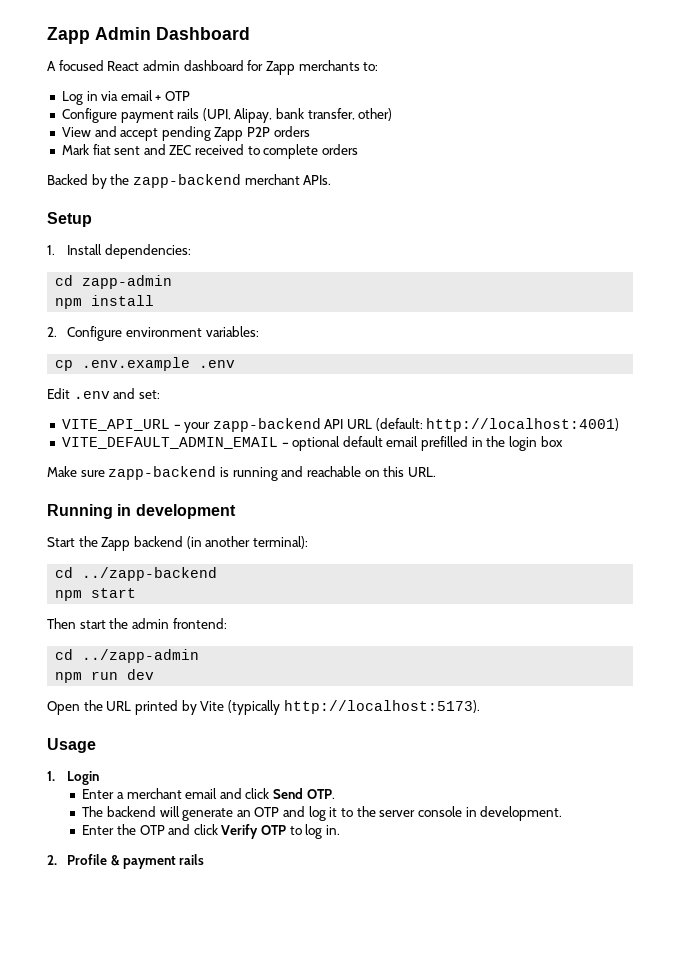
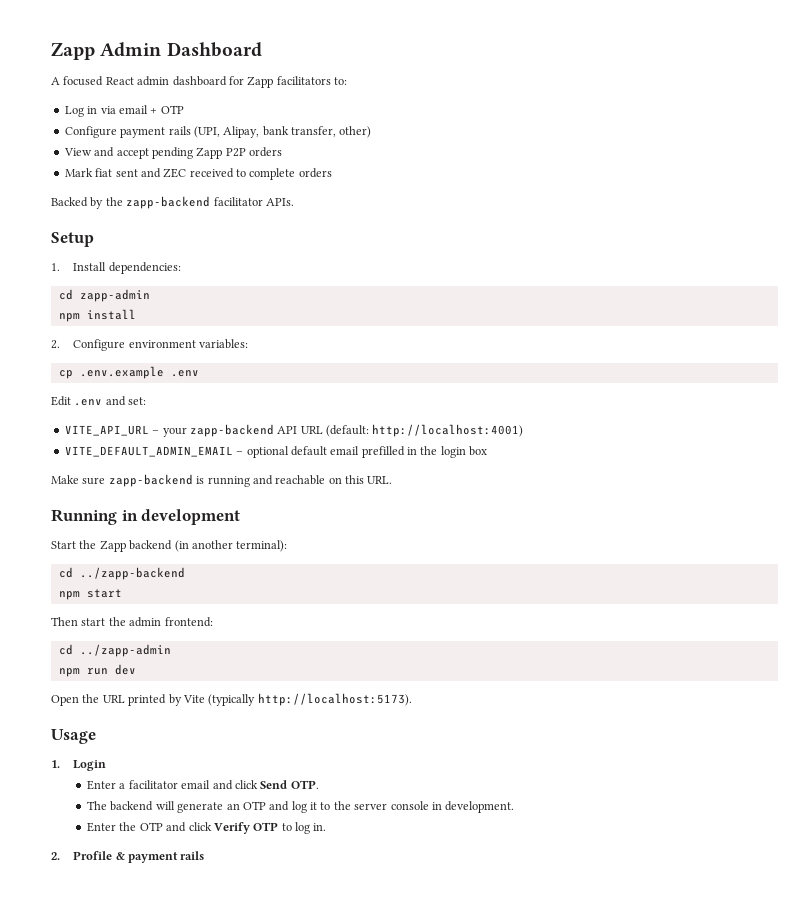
- A focused React admin dashboard for Zapp merchants to:
+ A focused React admin dashboard for Zapp facilitators to:
- Backed by the zapp-backend merchant APIs.
+ Backed by the zapp-backend facilitator APIs.
- Enter a merchant email and click Send OTP.
+ Enter a facilitator email and click Send OTP.

